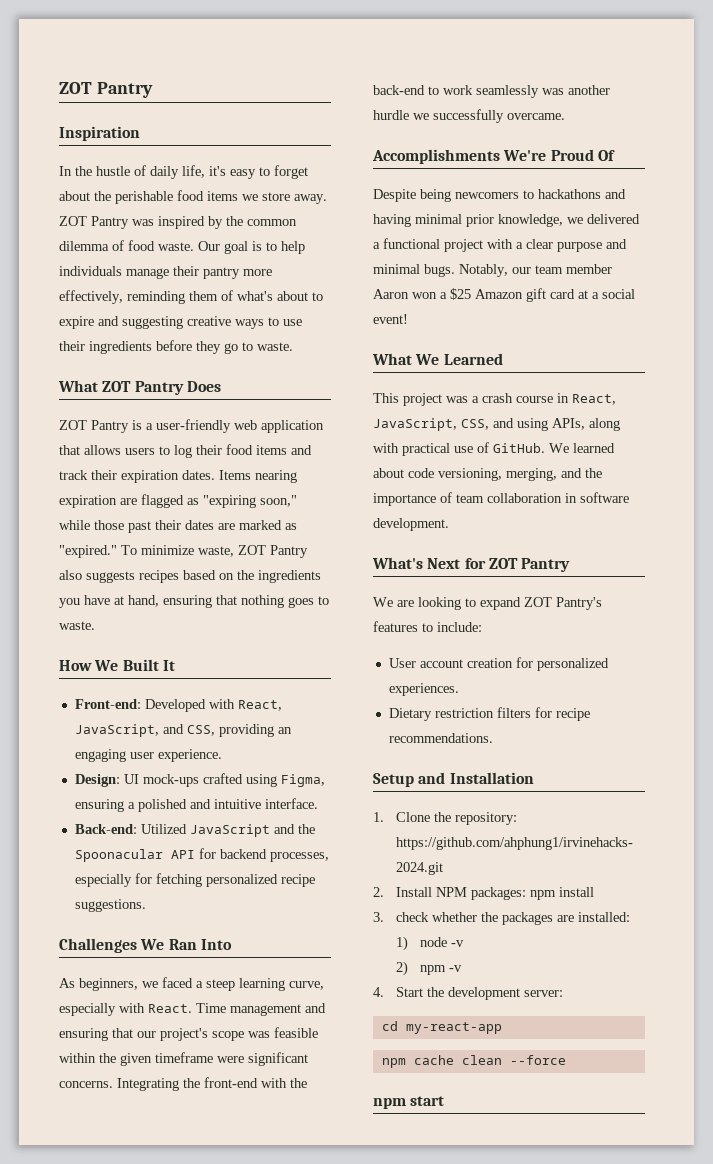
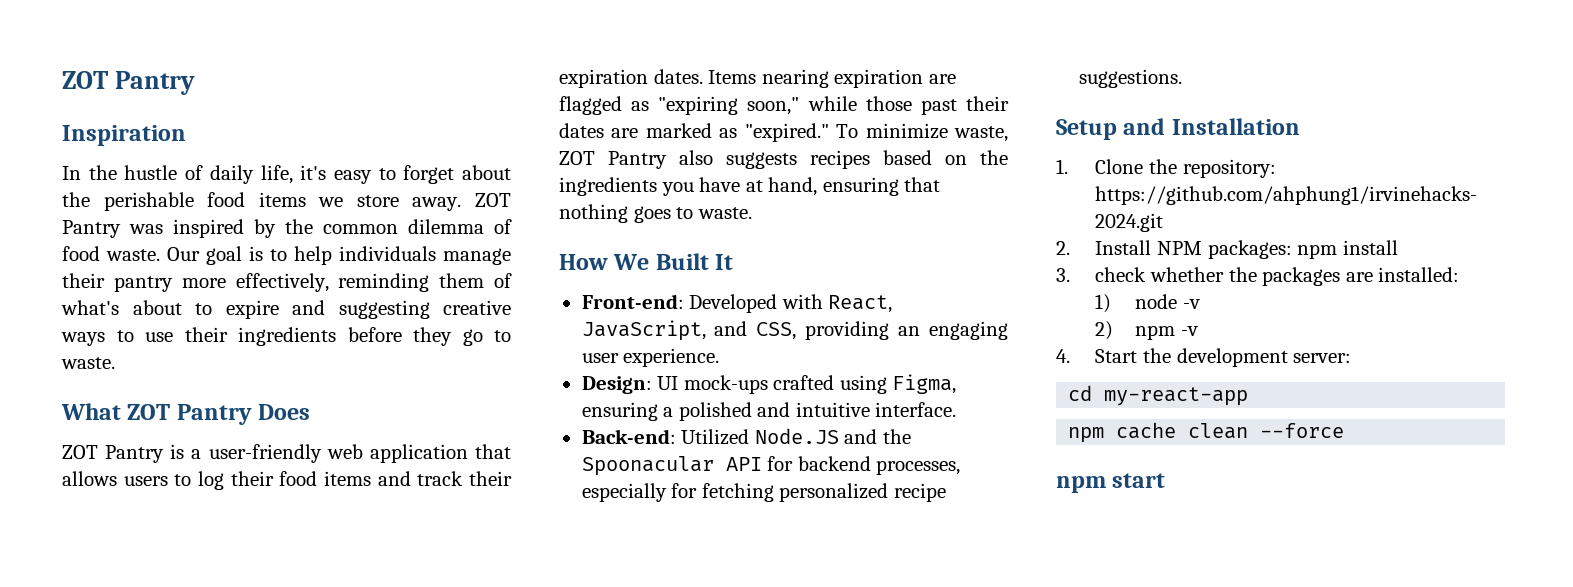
- Back-end: Utilized JavaScript and the Spoonacular API for backend processes, especially for fetching personalized recipe suggestions.
+ Back-end: Utilized Node.JS and the Spoonacular API for backend processes, especially for fetching personalized recipe suggestions.
- Challenges We Ran Into
- As beginners, we faced a steep learning curve, especially with React. Time management and ensuring that our project's scope was feasible within the given timeframe were significant concerns. Integrating the front-end with the back-end to work seamlessly was another hurdle we successfully overcame.
- Accomplishments We're Proud Of
- Despite being newcomers to hackathons and having minimal prior knowledge, we delivered a functional project with a clear purpose and minimal bugs. Notably, our team member Aaron won a $25 Amazon gift card at a social event!
- What We Learned
- This project was a crash course in React, JavaScript, CSS, and using APIs, along with practical use of GitHub. We learned about code versioning, merging, and the importance of team collaboration in software development.
- What's Next for ZOT Pantry
- We are looking to expand ZOT Pantry's features to include:
- User account creation for personalized experiences.
- Dietary restriction filters for recipe recommendations.

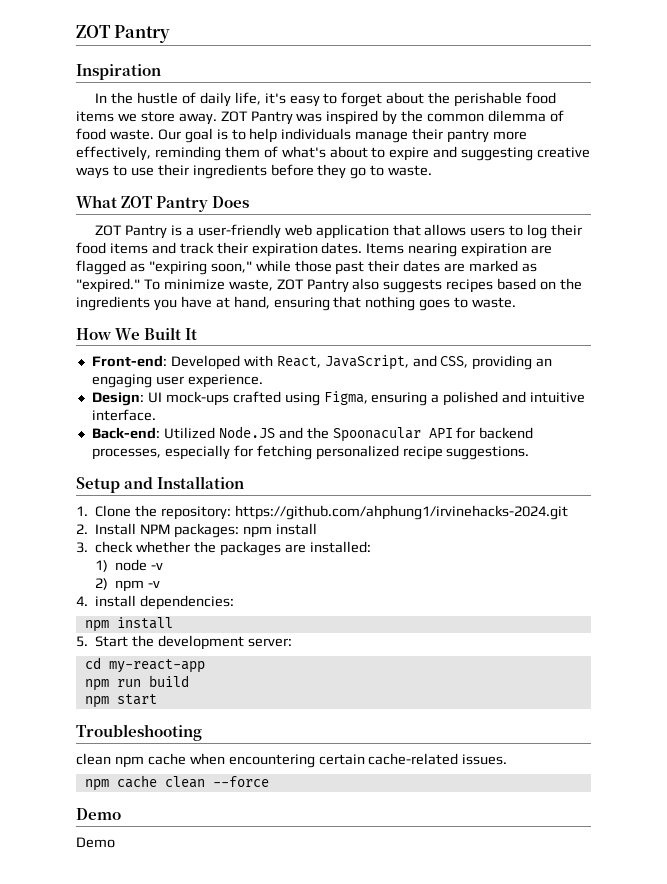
- 4. Start the development server:
+ 4. install dependencies:
+ npm install
+ 5. Start the development server:
+ npm run build
+ npm start
+ Troubleshooting
+ clean npm cache when encountering certain cache-related issues.
  npm cache clean --force
- npm start
+ Demo
+ Demo

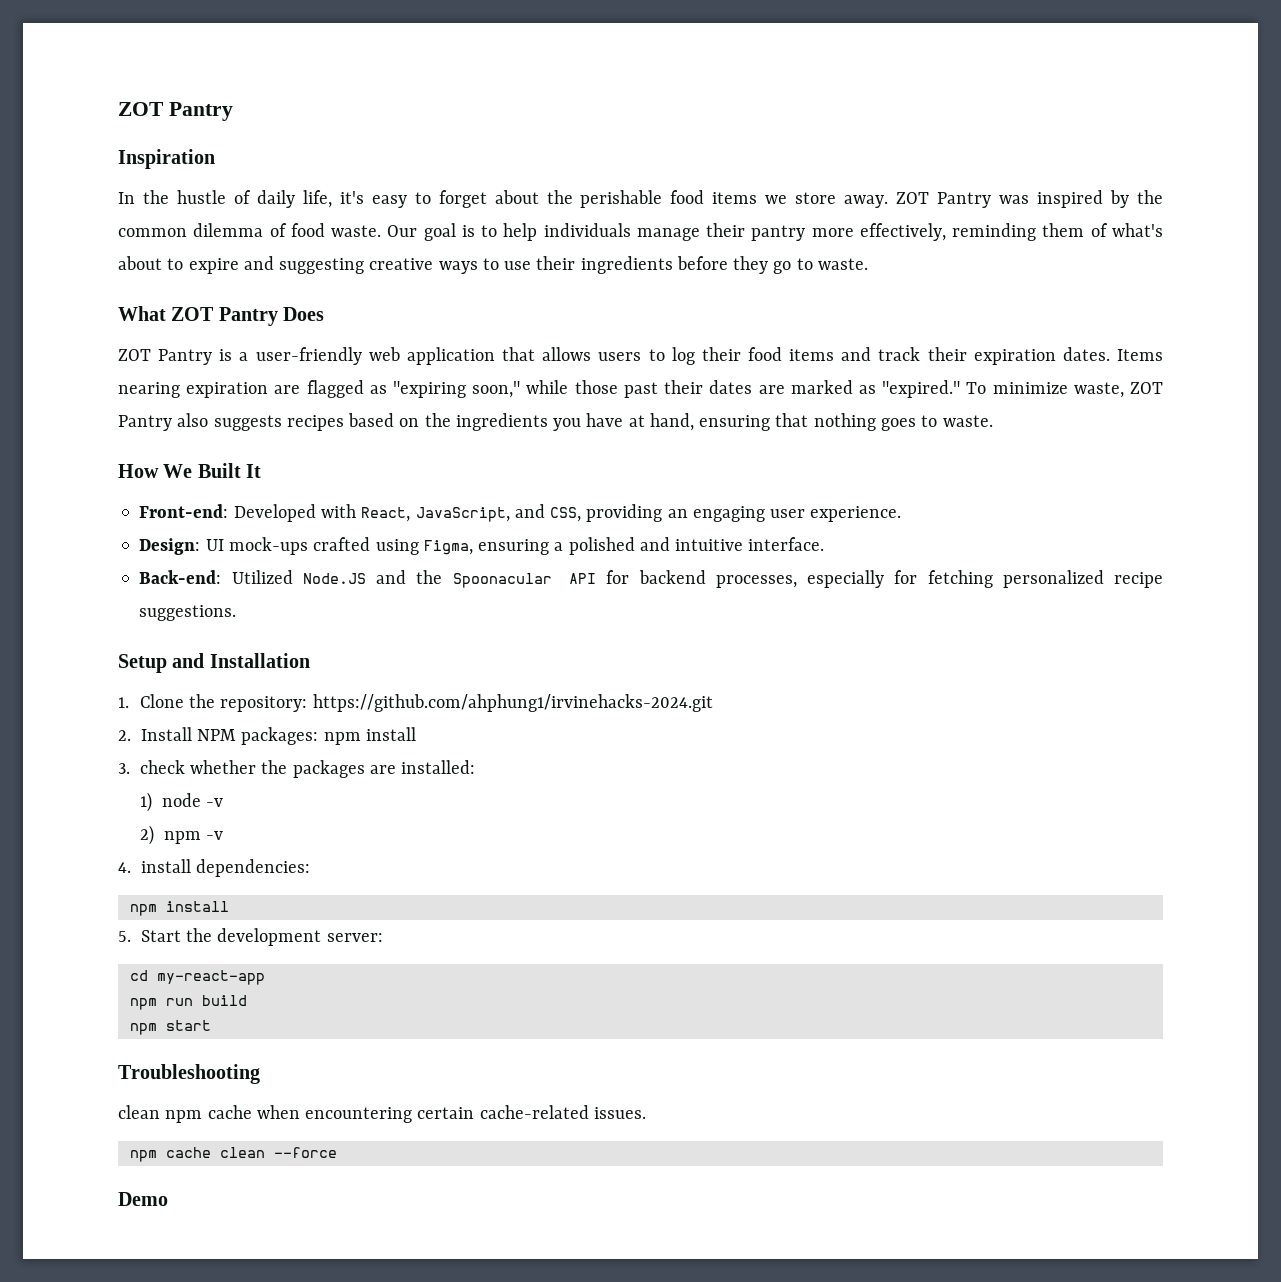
  npm cache clean --force
- Demo

